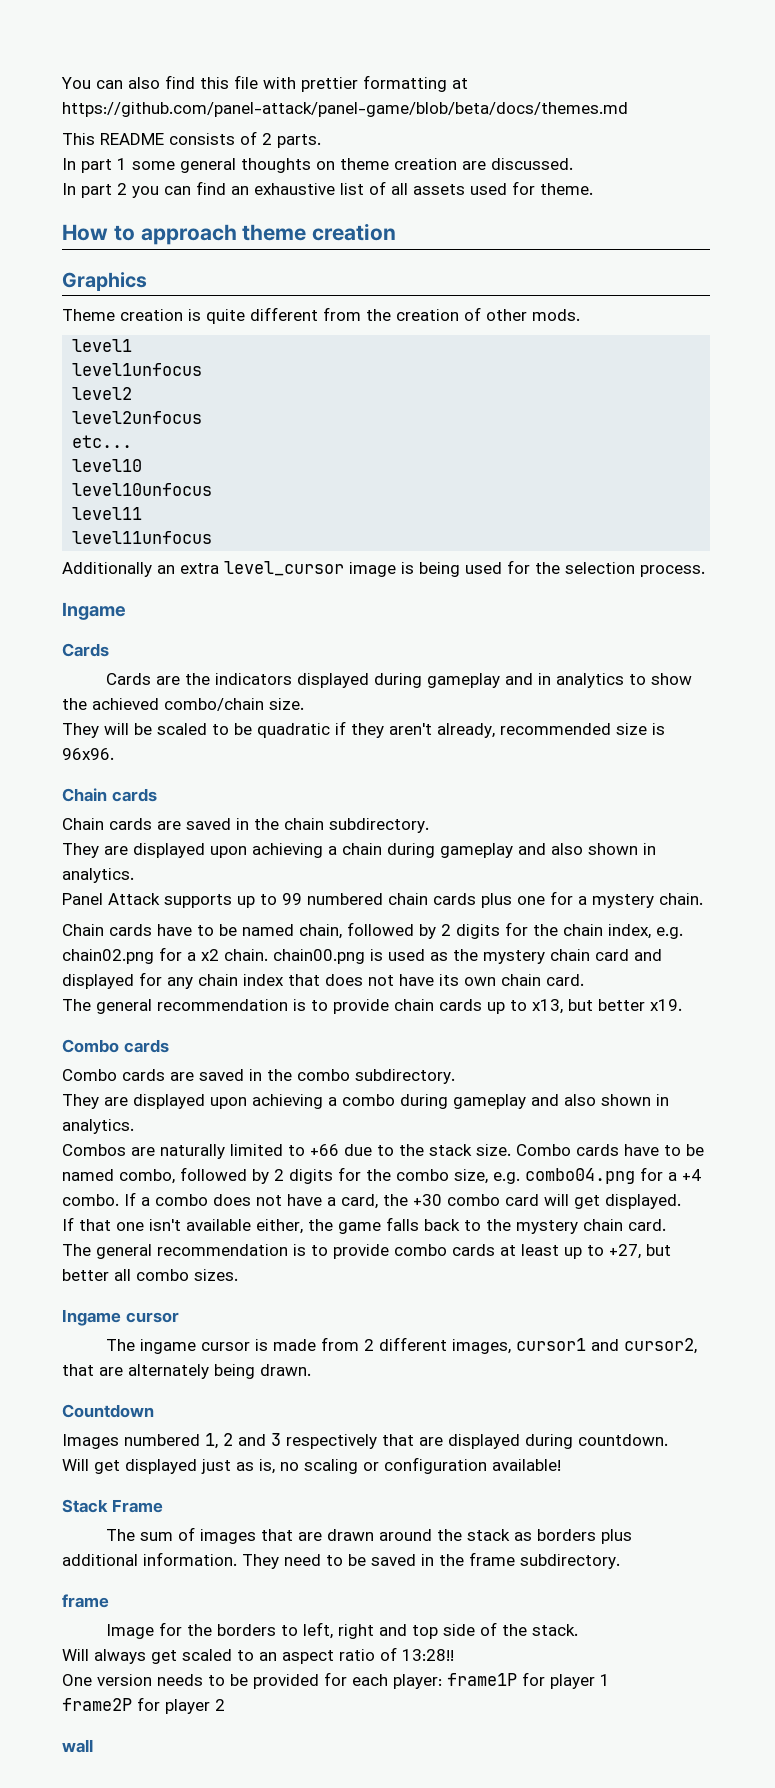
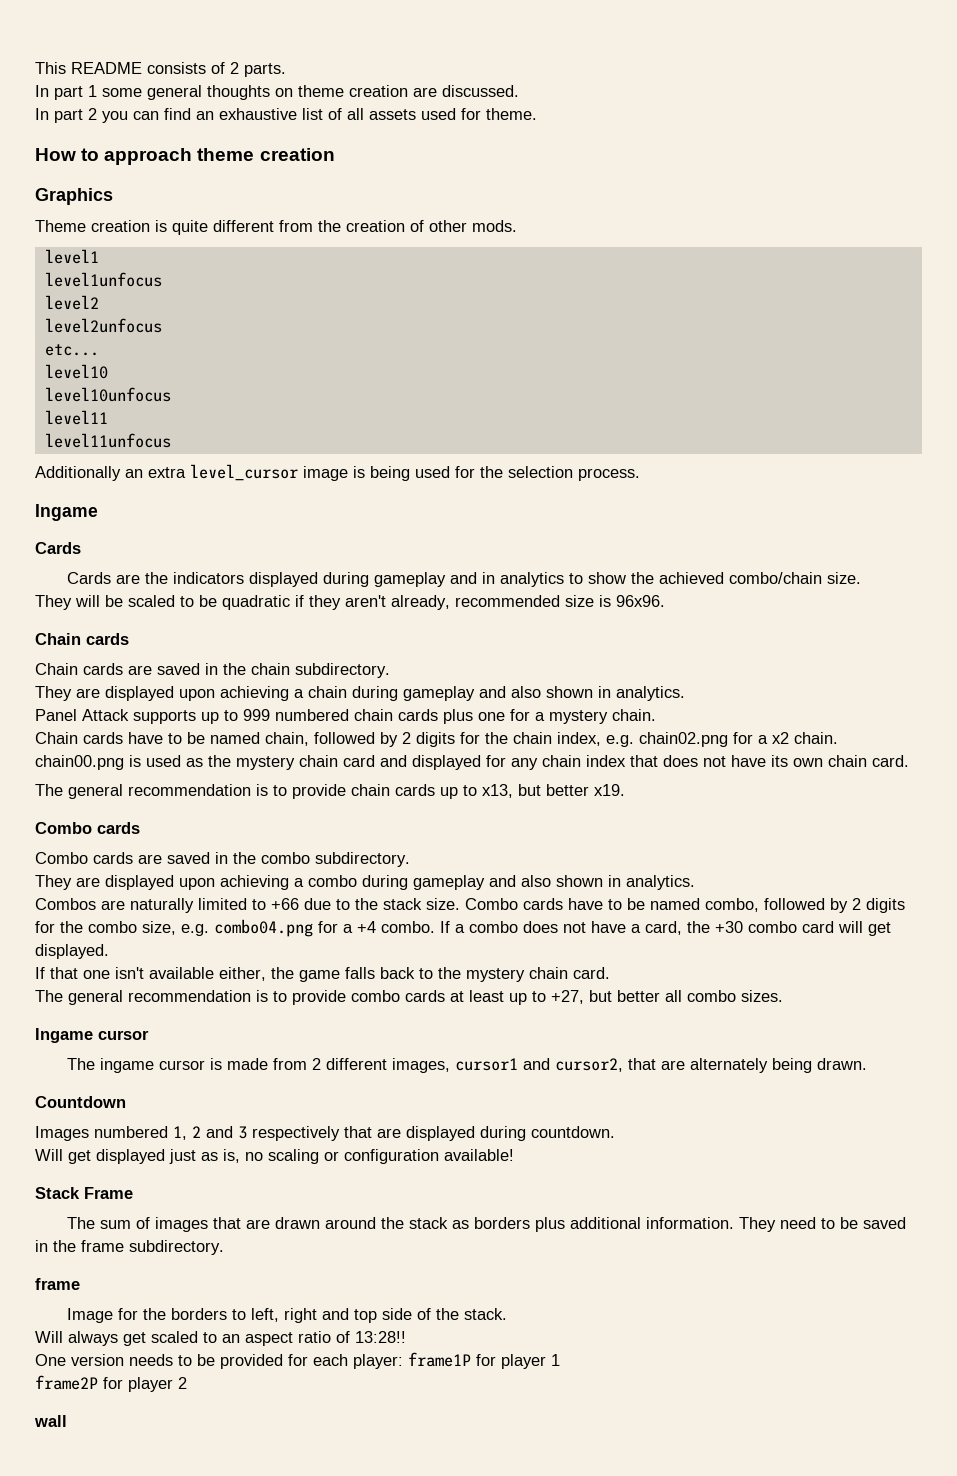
- You can also find this file with prettier formatting at https://github.com/panel-attack/panel-game/blob/beta/docs/themes.md
- Panel Attack supports up to 99 numbered chain cards plus one for a mystery chain.
+ Panel Attack supports up to 999 numbered chain cards plus one for a mystery chain.

